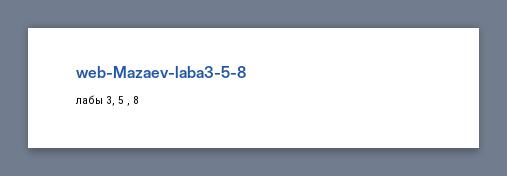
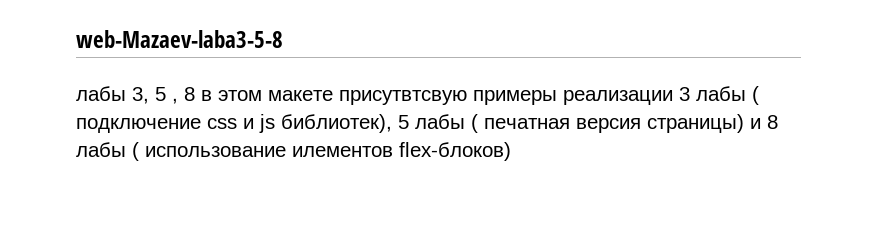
- лабы 3, 5 , 8
+ лабы 3, 5 , 8 в этом макете присутвтсвую примеры реализации 3 лабы ( подключение css и js библиотек), 5 лабы ( печатная версия страницы) и 8 лабы ( использование илементов flex-блоков)

